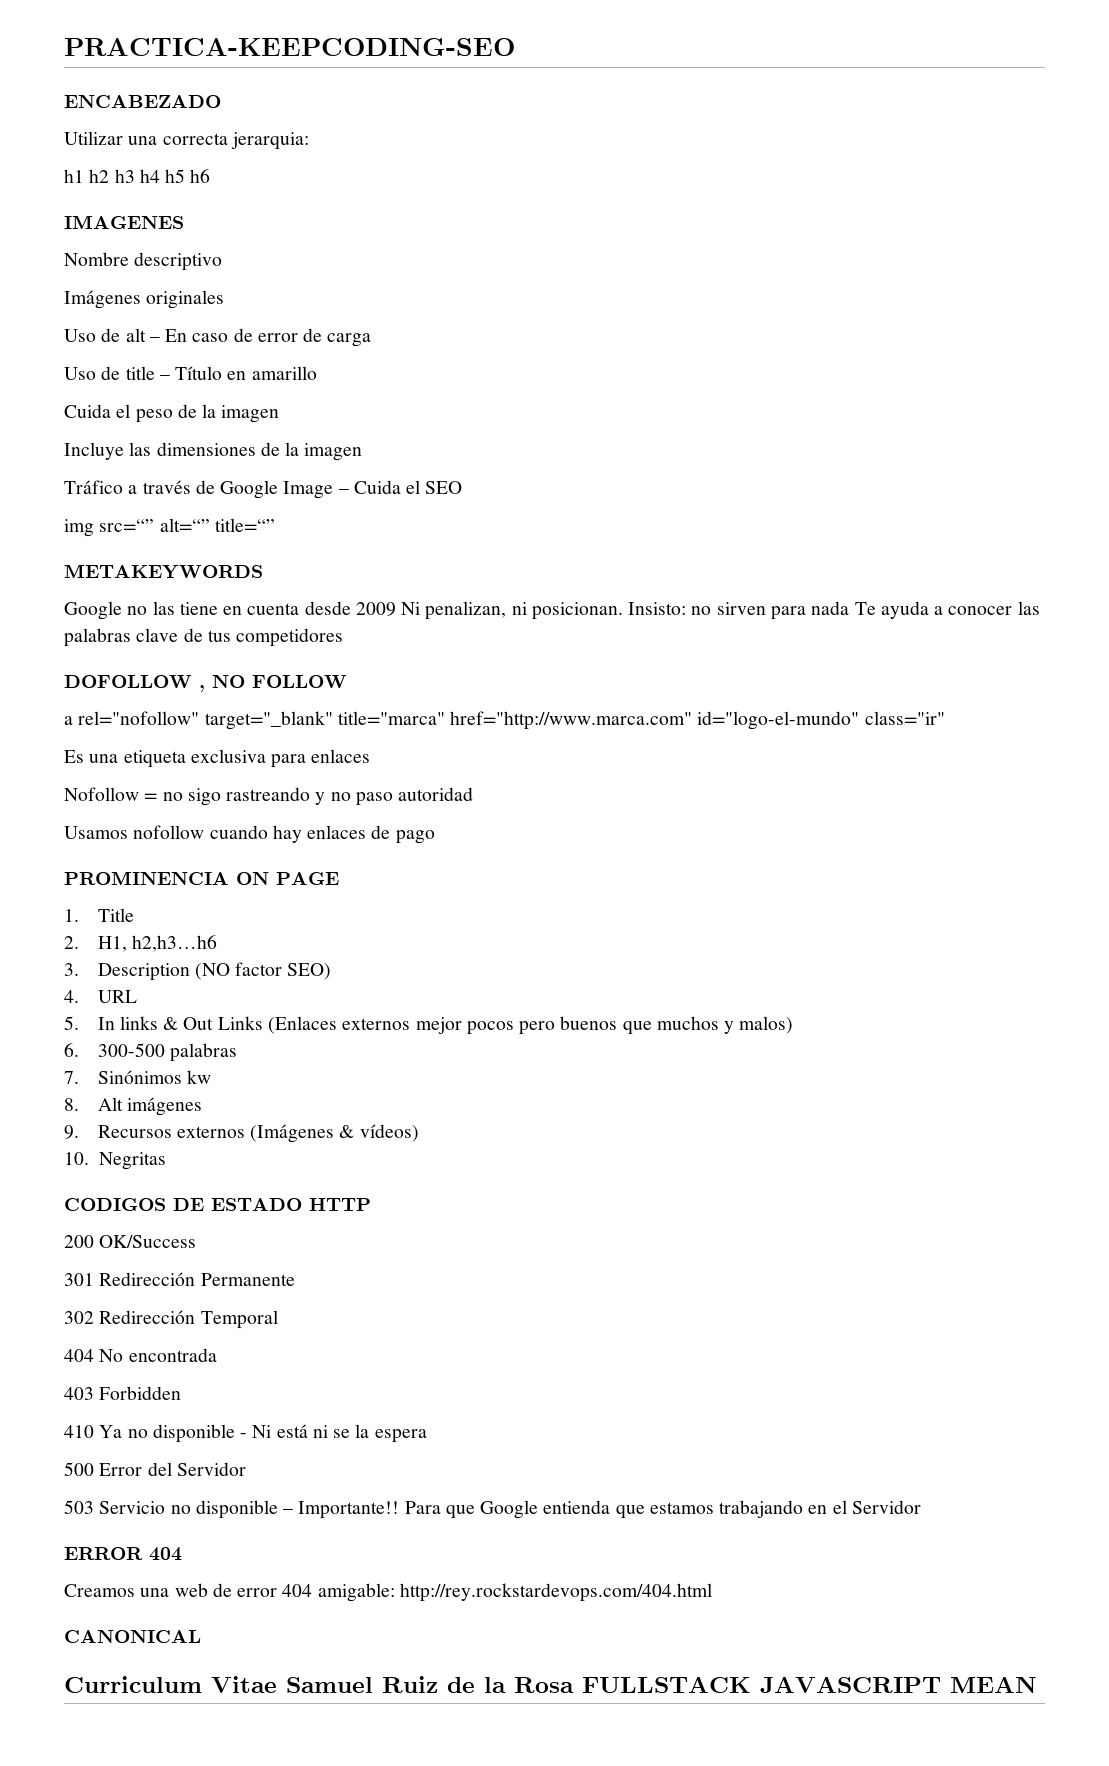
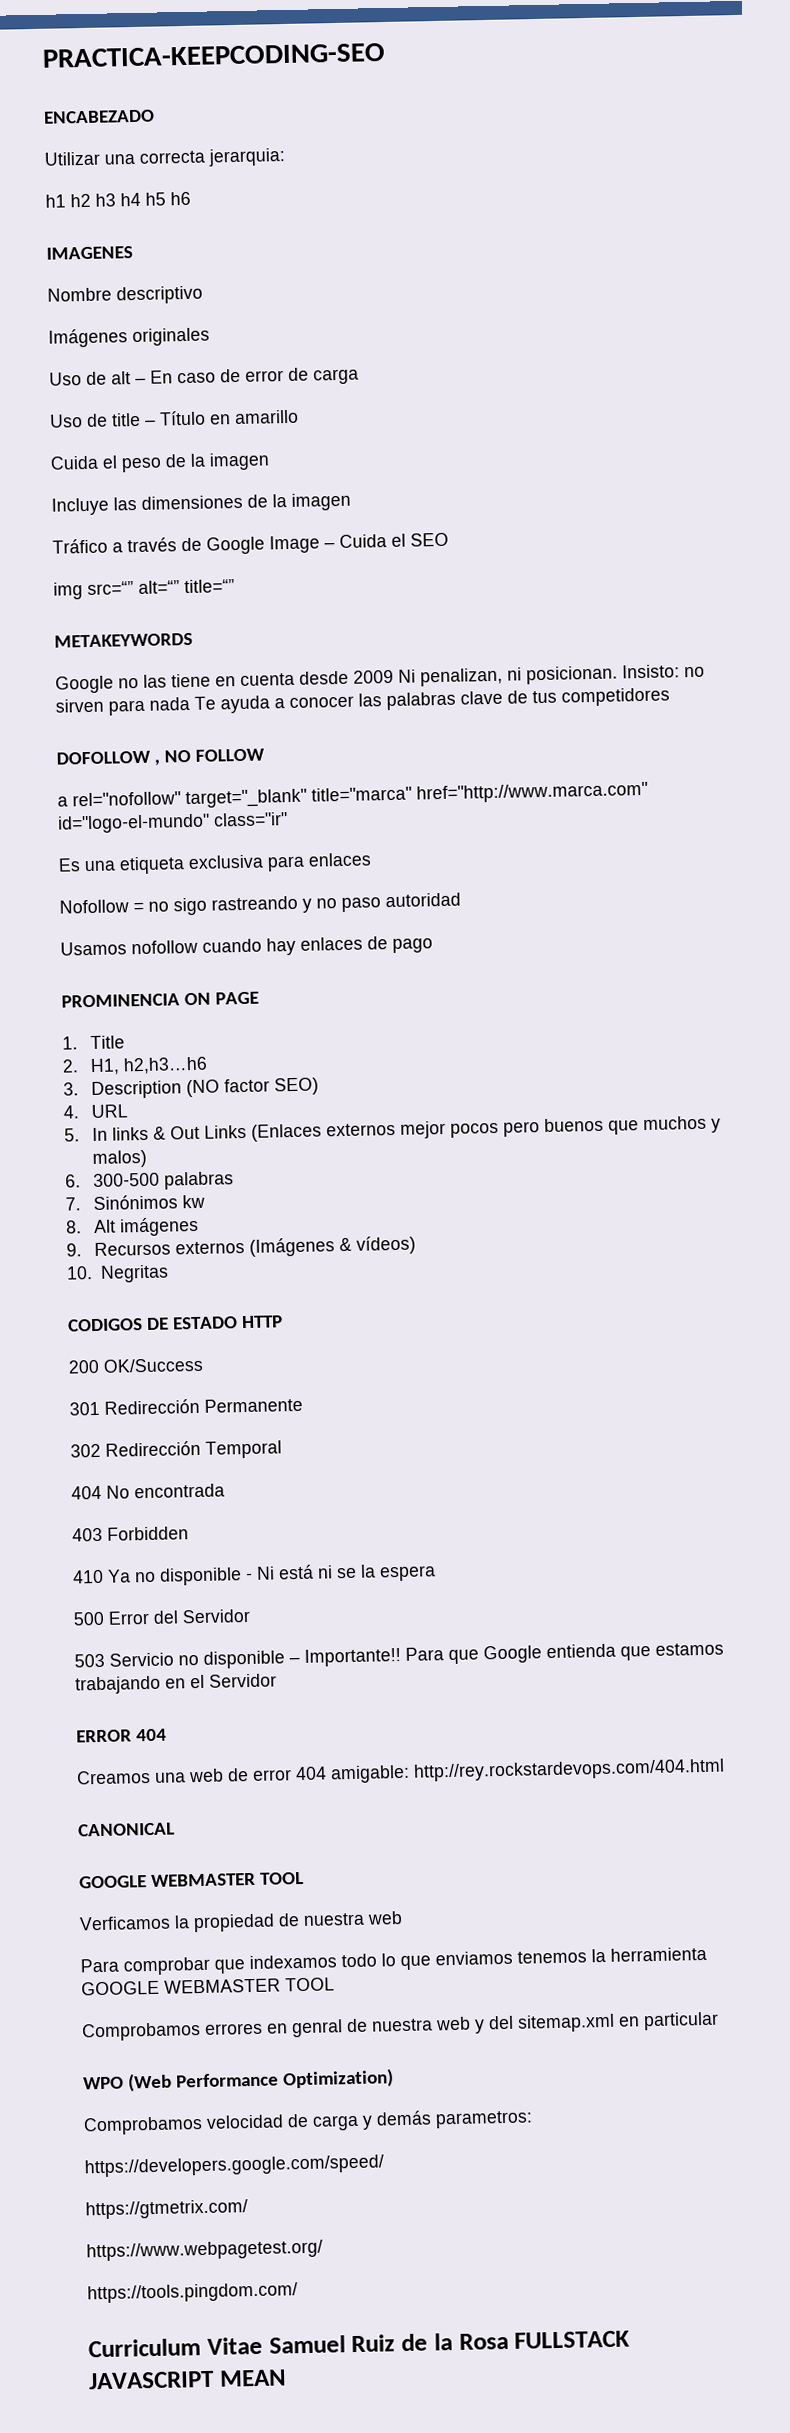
  CANONICAL
+ GOOGLE WEBMASTER TOOL
+ Verficamos la propiedad de nuestra web
+ Para comprobar que indexamos todo lo que enviamos tenemos la herramienta GOOGLE WEBMASTER TOOL
+ Comprobamos errores en genral de nuestra web y del sitemap.xml en particular
+ WPO (Web Performance Optimization)
+ Comprobamos velocidad de carga y demás parametros:
+ https://developers.google.com/speed/
+ https://gtmetrix.com/
+ https://www.webpagetest.org/
+ https://tools.pingdom.com/

